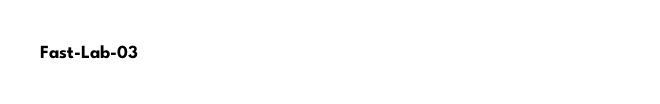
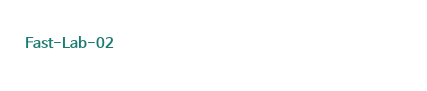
- Fast-Lab-03
+ Fast-Lab-02

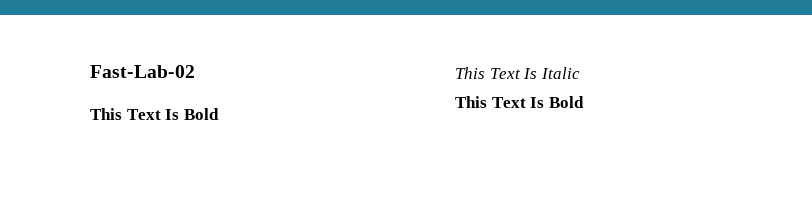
  Fast-Lab-02
+ This Text Is Bold
+ This Text Is Italic
+ This Text Is Bold

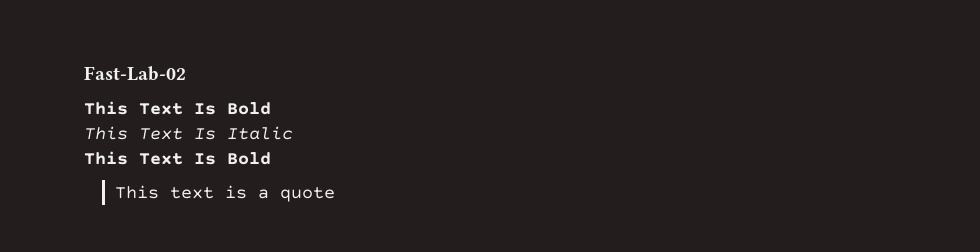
+ This text is a quote

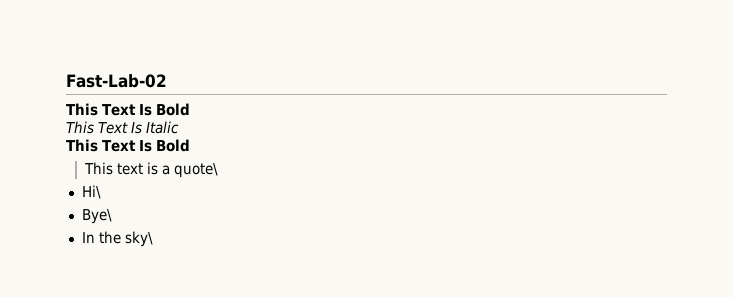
- This text is a quote
+ This text is a quote\
+ Hi\
+ Bye\
+ In the sky\

